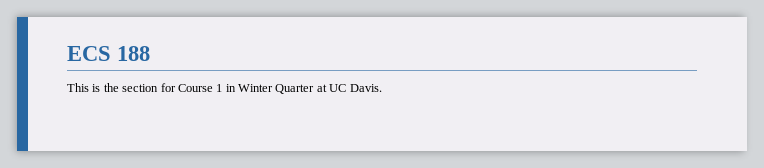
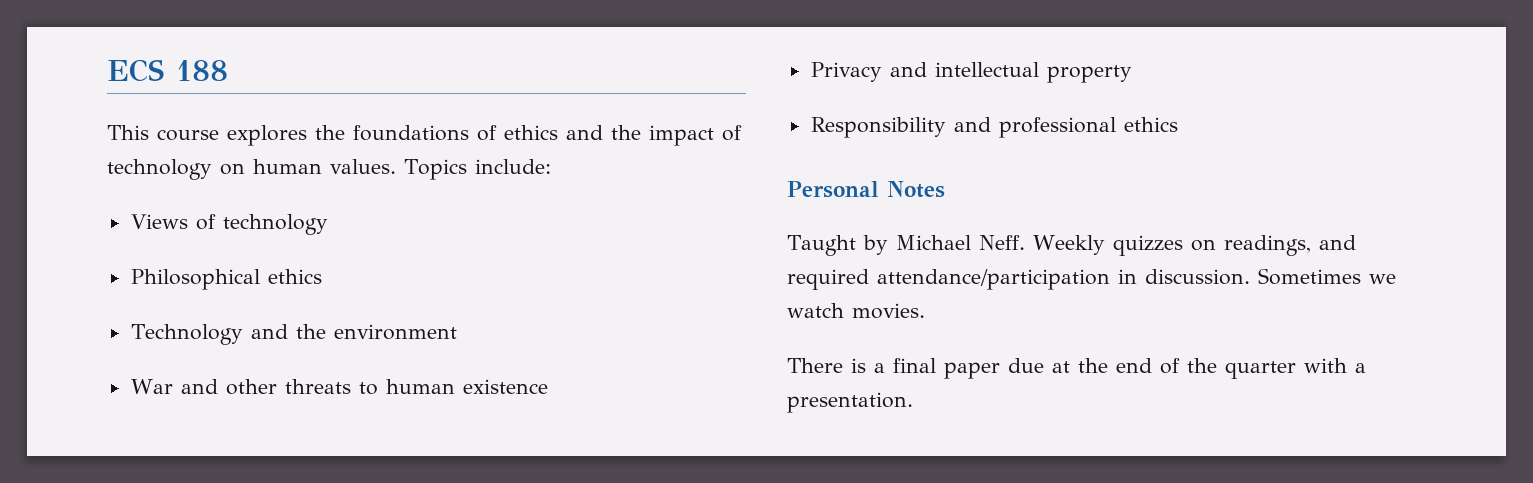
- This is the section for Course 1 in Winter Quarter at UC Davis.
+ This course explores the foundations of ethics and the impact of technology on human values. Topics include:
+ Views of technology
+ Philosophical ethics
+ Technology and the environment
+ War and other threats to human existence
+ Privacy and intellectual property
+ Responsibility and professional ethics
+ Personal Notes
+ Taught by Michael Neff. Weekly quizzes on readings, and required attendance/participation in discussion. Sometimes we watch movies.
+ There is a final paper due at the end of the quarter with a presentation.

